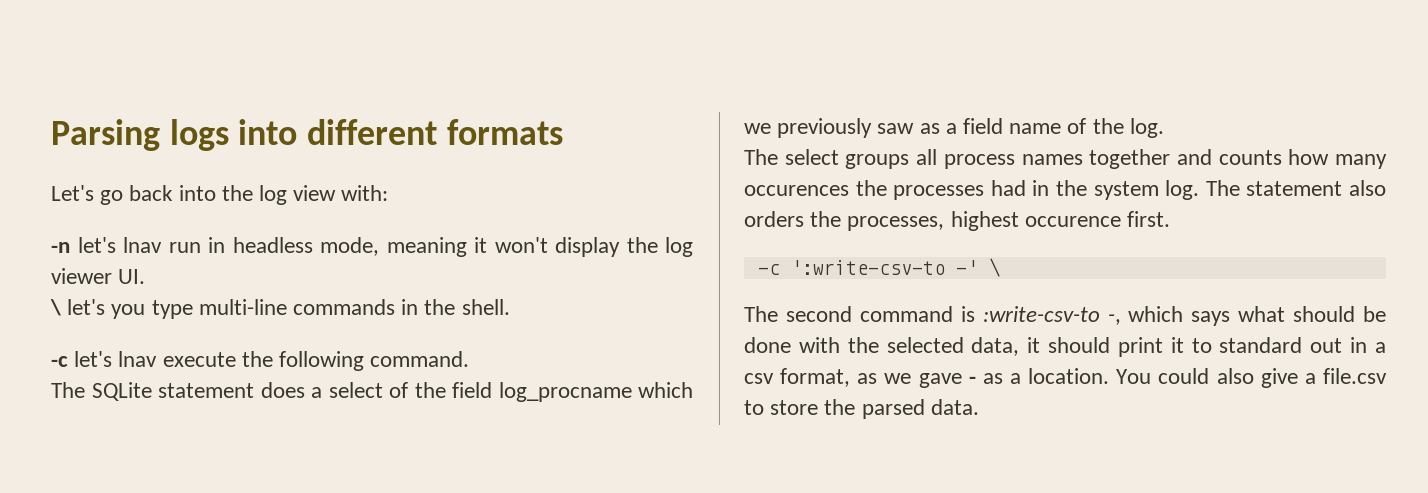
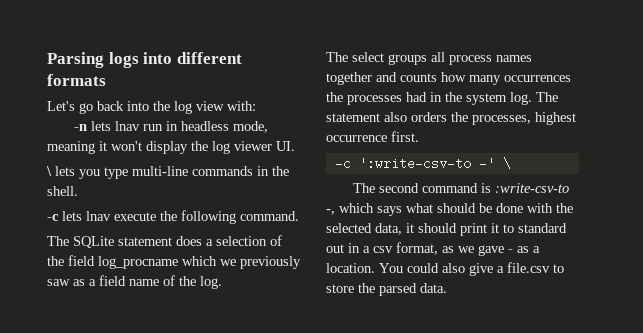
- -n let's lnav run in headless mode, meaning it won't display the log viewer UI.
+ -n lets lnav run in headless mode, meaning it won't display the log viewer UI.
- \ let's you type multi-line commands in the shell.
+ \ lets you type multi-line commands in the shell.
- -c let's lnav execute the following command.
+ -c lets lnav execute the following command.
- The SQLite statement does a select of the field log_procname which we previously saw as a field name of the log.
+ The SQLite statement does a selection of the field log_procname which we previously saw as a field name of the log.
- The select groups all process names together and counts how many occurences the processes had in the system log.
+ The select groups all process names together and counts how many occurrences the processes had in the system log.
- The statement also orders the processes, highest occurence first.
+ The statement also orders the processes, highest occurrence first.

